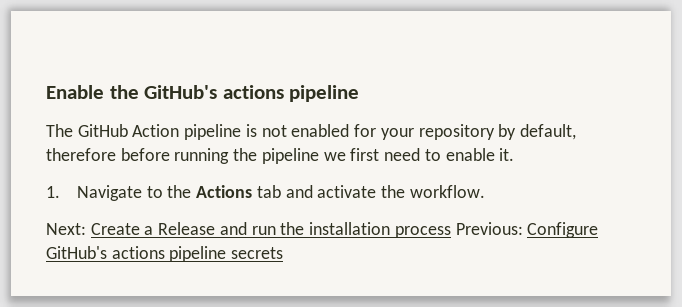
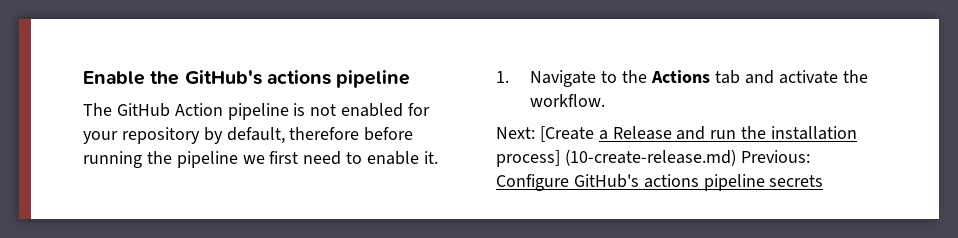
- Next: Create a Release and run the installation process Previous: Configure GitHub's actions pipeline secrets
+ Next: [Create a Release and run the installation process] (10-create-release.md) Previous: Configure GitHub's actions pipeline secrets

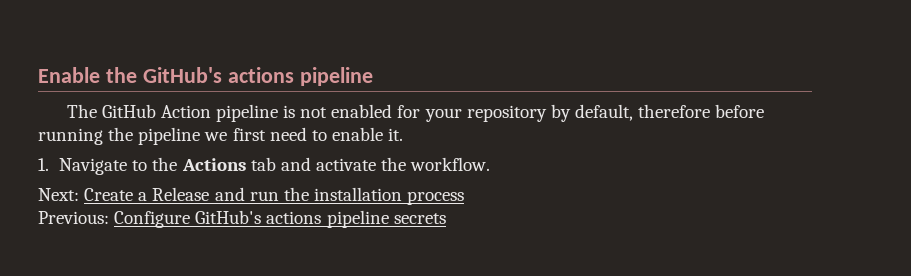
- Next: [Create a Release and run the installation process] (10-create-release.md) Previous: Configure GitHub's actions pipeline secrets
+ Next: Create a Release and run the installation process
+ Previous: Configure GitHub's actions pipeline secrets

